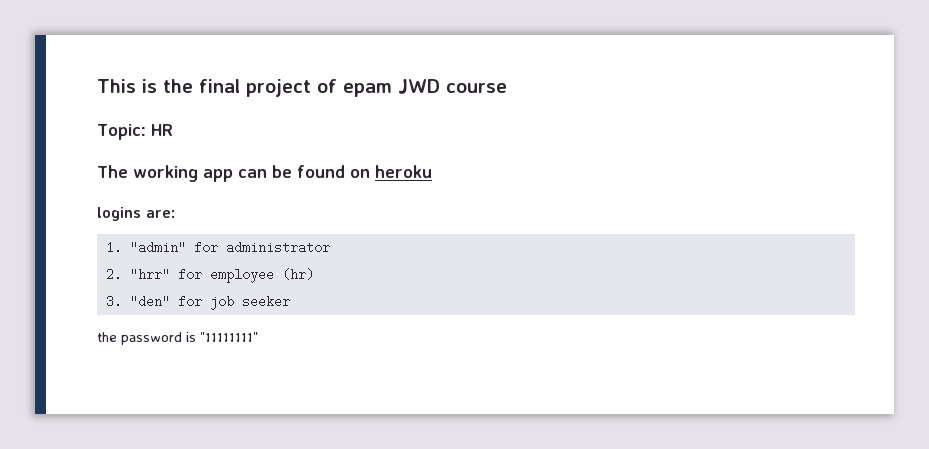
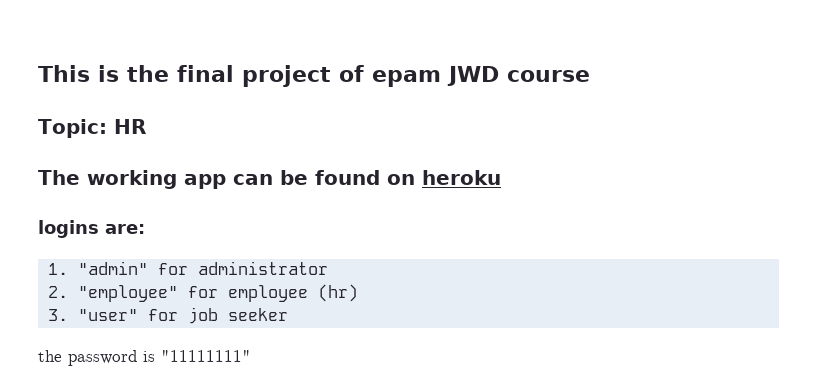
- 2. "hrr" for employee (hr)
+ 2. "employee" for employee (hr)
- 3. "den" for job seeker
+ 3. "user" for job seeker

